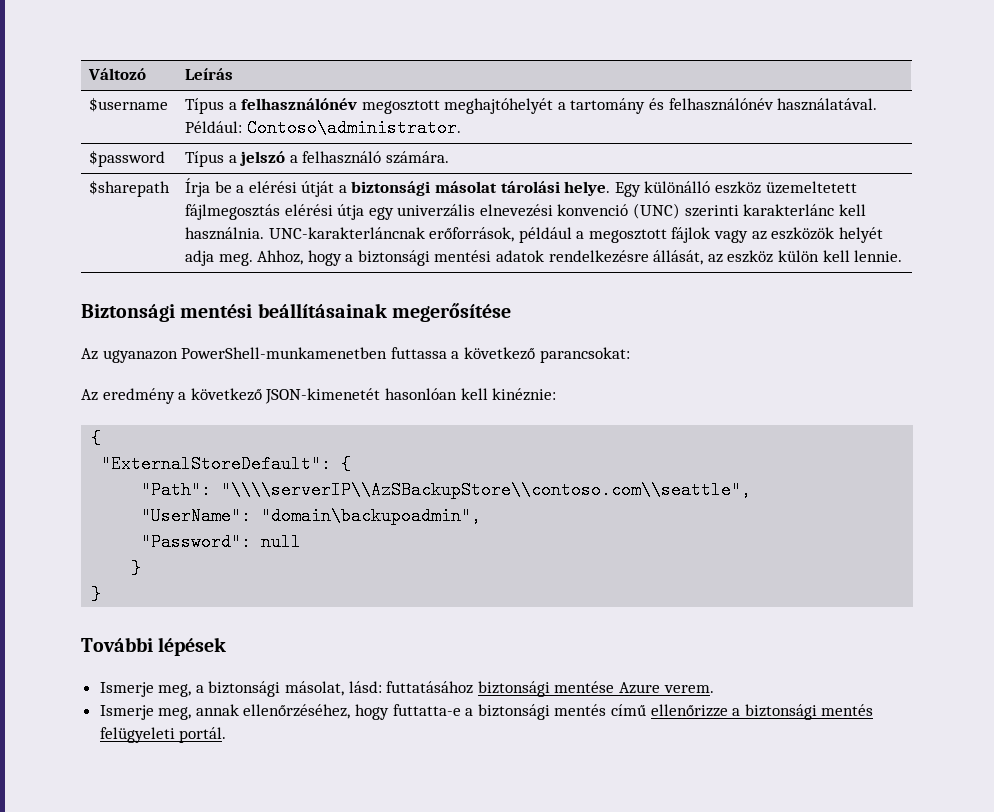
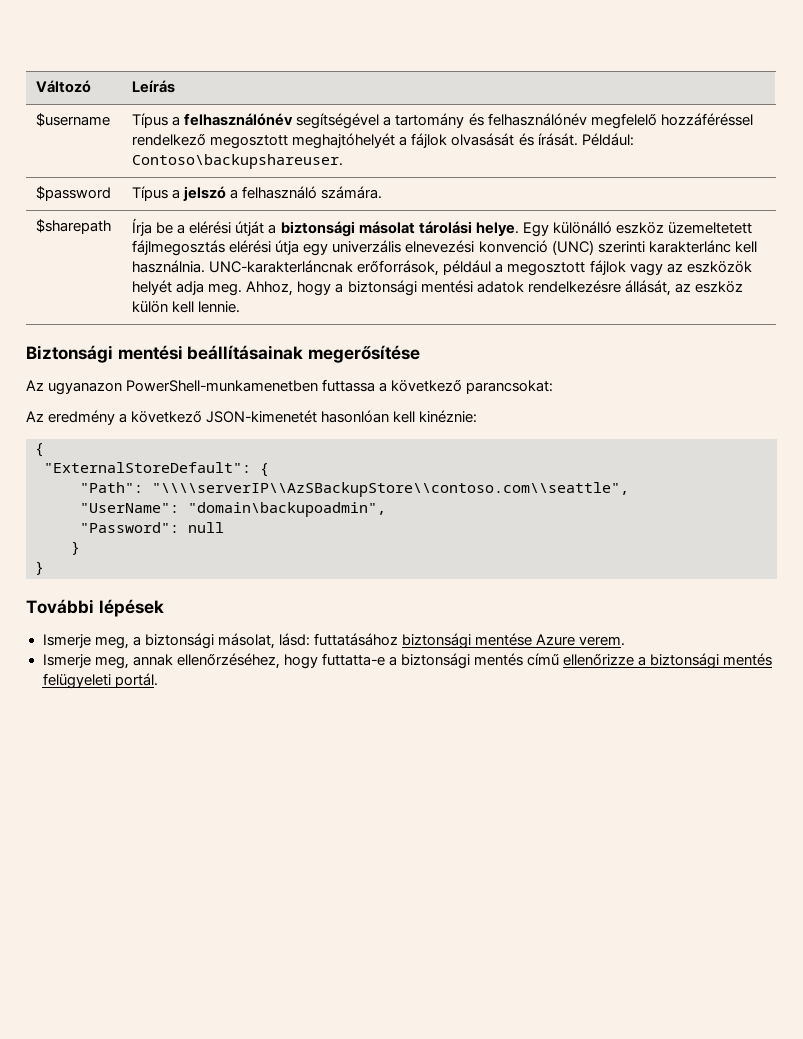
- $username | Típus a felhasználónév megosztott meghajtóhelyét a tartomány és felhasználónév használatával. Például: Contoso\administrator.
+ $username | Típus a felhasználónév segítségével a tartomány és felhasználónév megfelelő hozzáféréssel rendelkező megosztott meghajtóhelyét a fájlok olvasását és írását. Például: Contoso\backupshareuser.

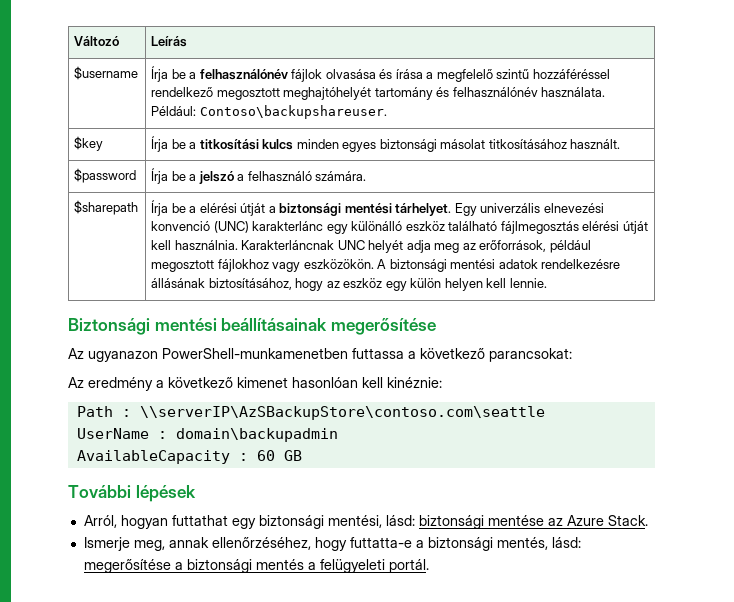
- $username | Típus a felhasználónév segítségével a tartomány és felhasználónév megfelelő hozzáféréssel rendelkező megosztott meghajtóhelyét a fájlok olvasását és írását. Például: Contoso\backupshareuser.
+ $username | Írja be a felhasználónév fájlok olvasása és írása a megfelelő szintű hozzáféréssel rendelkező megosztott meghajtóhelyét tartomány és felhasználónév használata. Például: Contoso\backupshareuser.
+ $key | Írja be a titkosítási kulcs minden egyes biztonsági másolat titkosításához használt.
- $password | Típus a jelszó a felhasználó számára.
+ $password | Írja be a jelszó a felhasználó számára.
- Írja be a elérési útját a biztonsági másolat tárolási helye. Egy különálló eszköz üzemeltetett fájlmegosztás elérési útja egy univerzális elnevezési konvenció (UNC) szerinti karakterlánc kell használnia. UNC-karakterláncnak erőforrások, például a megosztott fájlok vagy az eszközök helyét adja meg. Ahhoz, hogy a biztonsági mentési adatok rendelkezésre állását, az eszköz külön kell lennie.
+ Írja be a elérési útját a biztonsági mentési tárhelyet. Egy univerzális elnevezési konvenció (UNC) karakterlánc egy különálló eszköz található fájlmegosztás elérési útját kell használnia. Karakterláncnak UNC helyét adja meg az erőforrások, például megosztott fájlokhoz vagy eszközökön. A biztonsági mentési adatok rendelkezésre állásának biztosításához, hogy az eszköz egy külön helyen kell lennie.
- Az eredmény a következő JSON-kimenetét hasonlóan kell kinéznie:
- {
- "ExternalStoreDefault": {
- "Path": "\\\\serverIP\\AzSBackupStore\\contoso.com\\seattle",
- "UserName": "domain\backupoadmin",
- "Password": null
- }
- }
+ Az eredmény a következő kimenet hasonlóan kell kinéznie:
+ Path : \\serverIP\AzSBackupStore\contoso.com\seattle
+ UserName : domain\backupadmin
+ AvailableCapacity : 60 GB
  További lépések
- Ismerje meg, a biztonsági másolat, lásd: futtatásához biztonsági mentése Azure verem.
+ Arról, hogyan futtathat egy biztonsági mentési, lásd: biztonsági mentése az Azure Stack.
- Ismerje meg, annak ellenőrzéséhez, hogy futtatta-e a biztonsági mentés című ellenőrizze a biztonsági mentés felügyeleti portál.
+ Ismerje meg, annak ellenőrzéséhez, hogy futtatta-e a biztonsági mentés, lásd: megerősítése a biztonsági mentés a felügyeleti portál.

